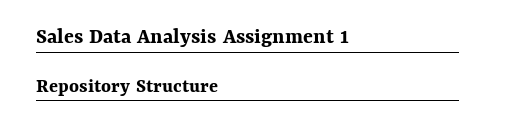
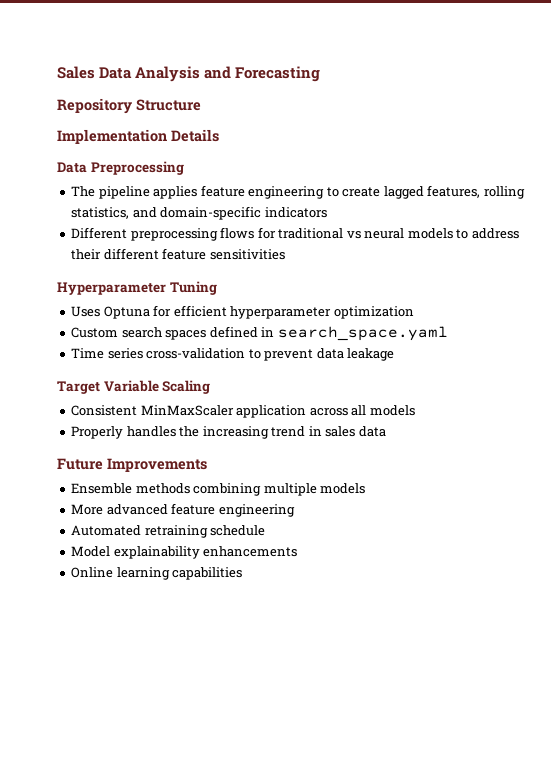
- Sales Data Analysis Assignment 1
+ Sales Data Analysis and Forecasting
+ Implementation Details
+ Data Preprocessing
+ The pipeline applies feature engineering to create lagged features, rolling statistics, and domain-specific indicators
+ Different preprocessing flows for traditional vs neural models to address their different feature sensitivities
+ Hyperparameter Tuning
+ Uses Optuna for efficient hyperparameter optimization
+ Custom search spaces defined in search_space.yaml
+ Time series cross-validation to prevent data leakage
+ Target Variable Scaling
+ Consistent MinMaxScaler application across all models
+ Properly handles the increasing trend in sales data
+ Future Improvements
+ Ensemble methods combining multiple models
+ More advanced feature engineering
+ Automated retraining schedule
+ Model explainability enhancements
+ Online learning capabilities

